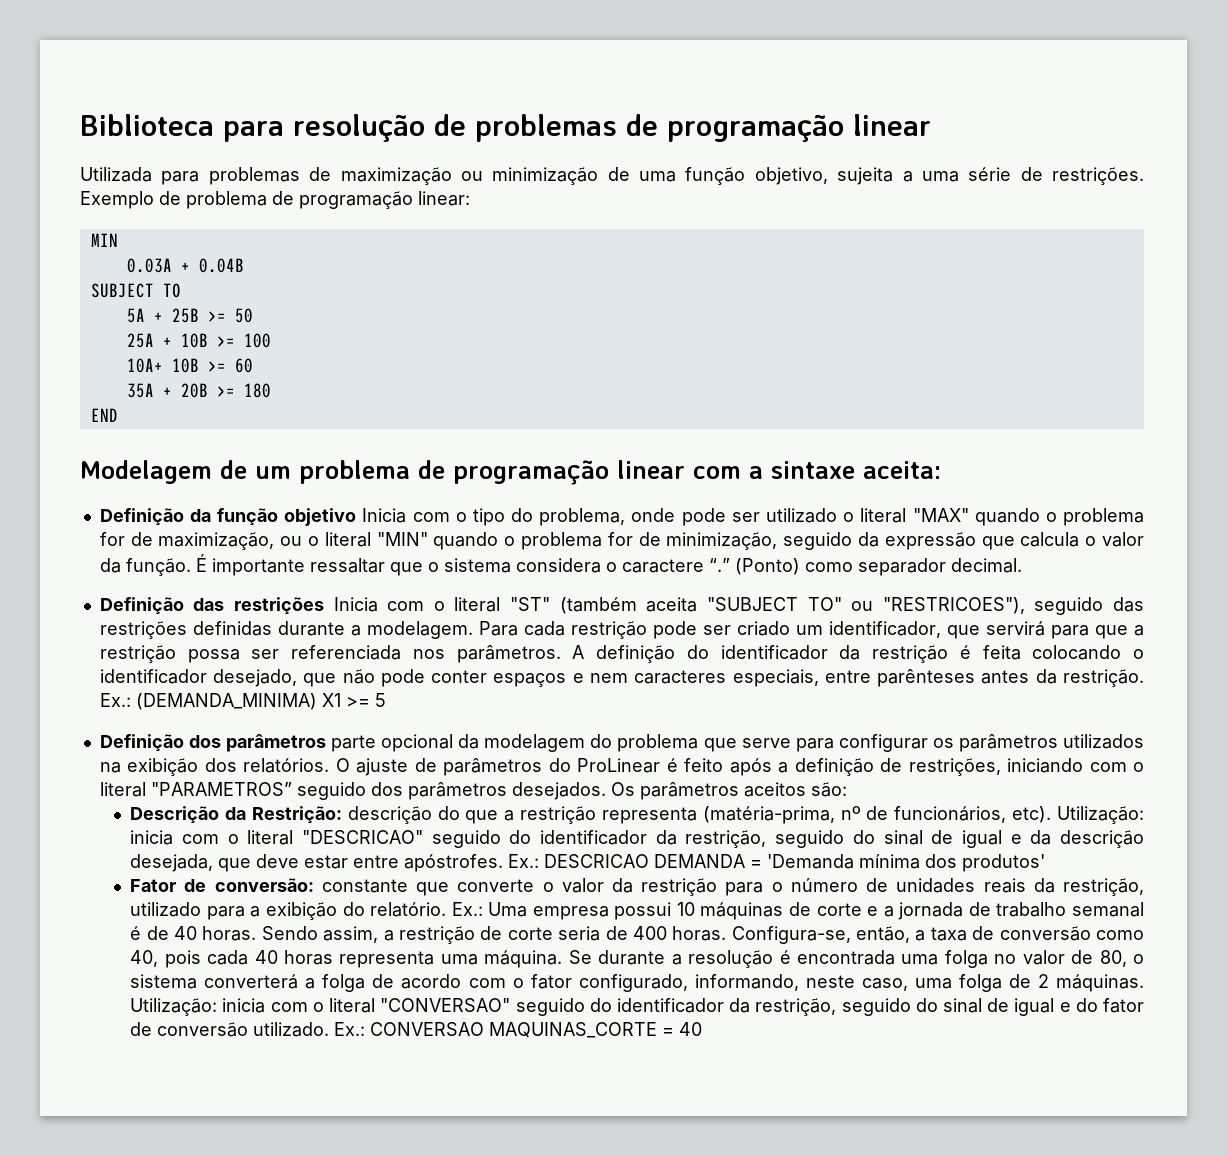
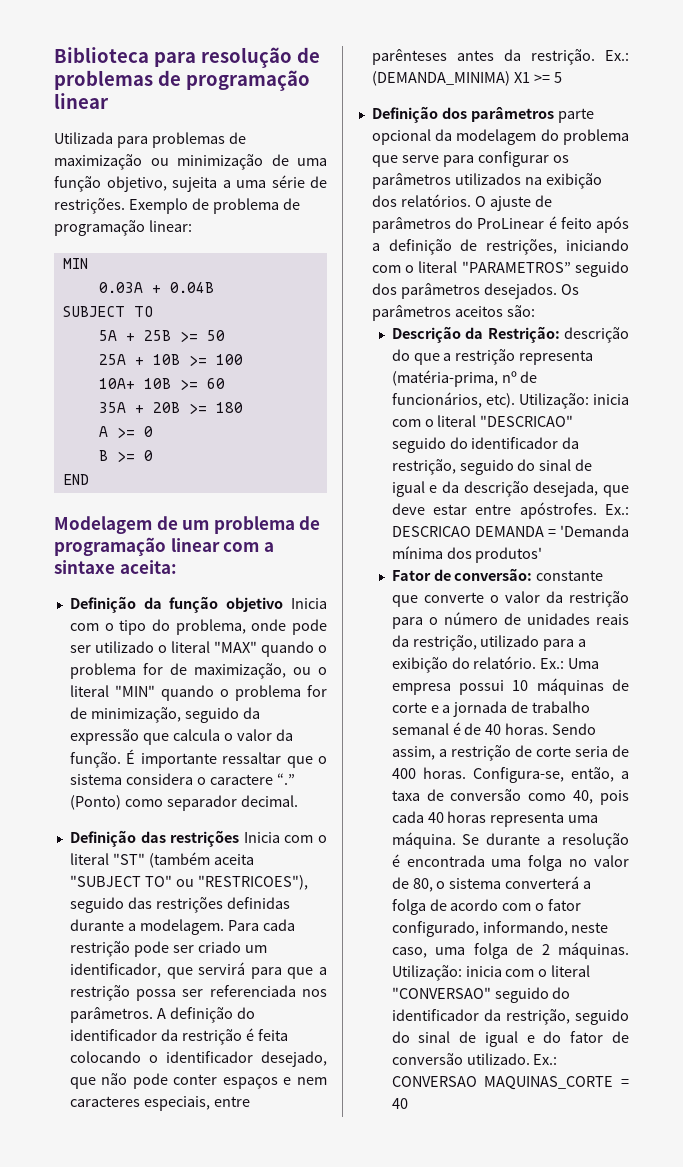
+ A >= 0
+ B >= 0

